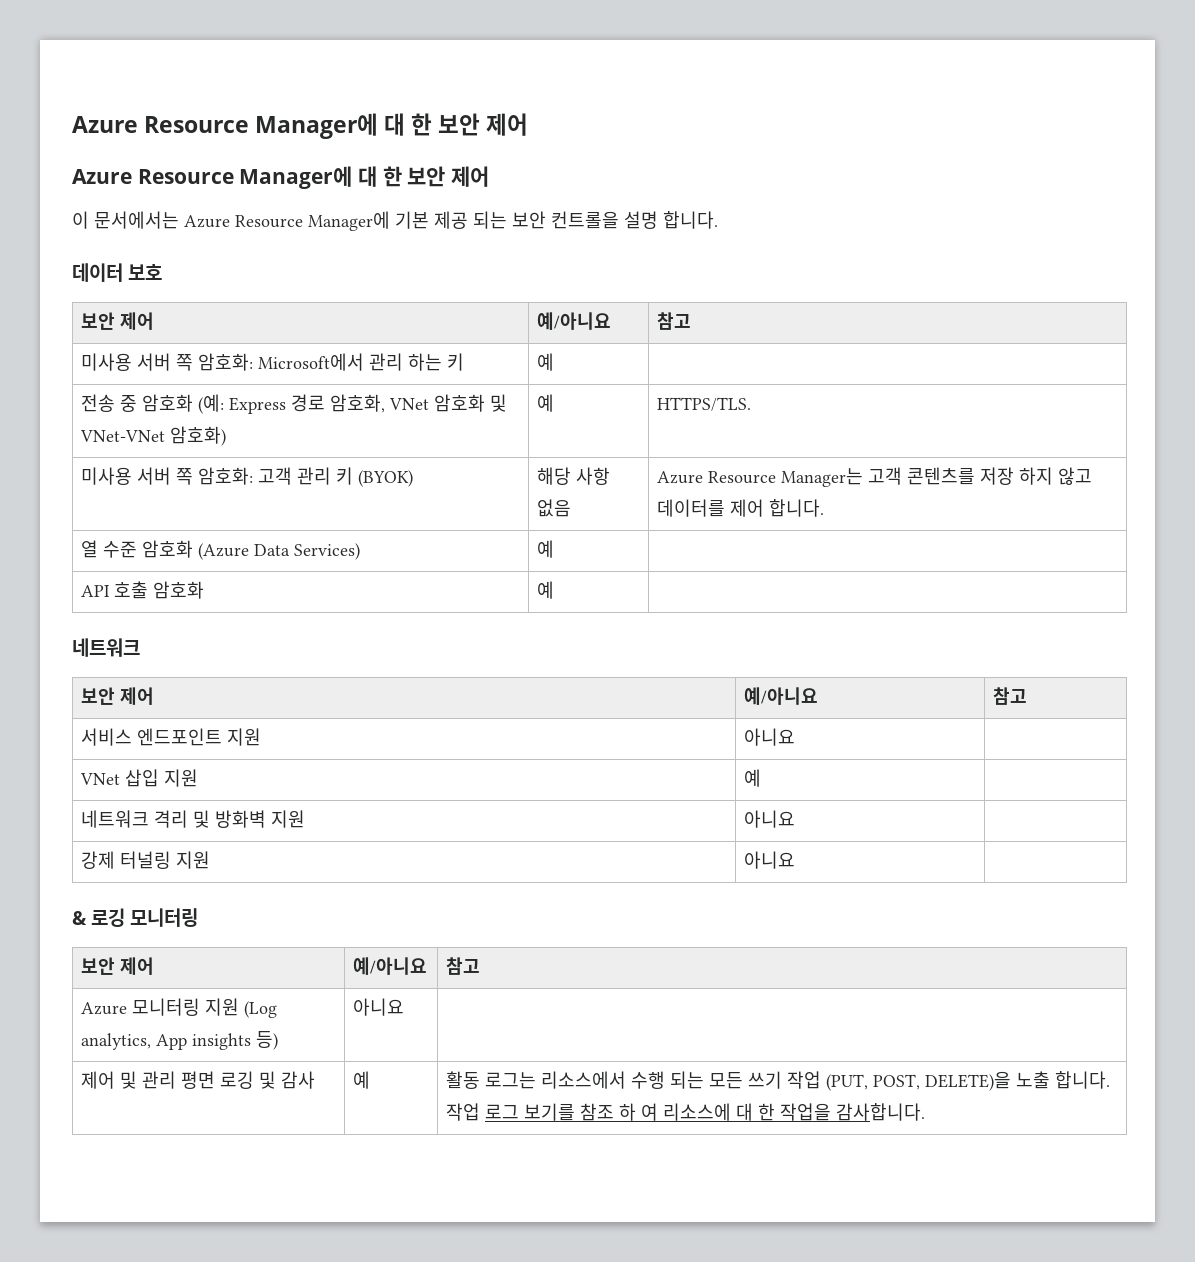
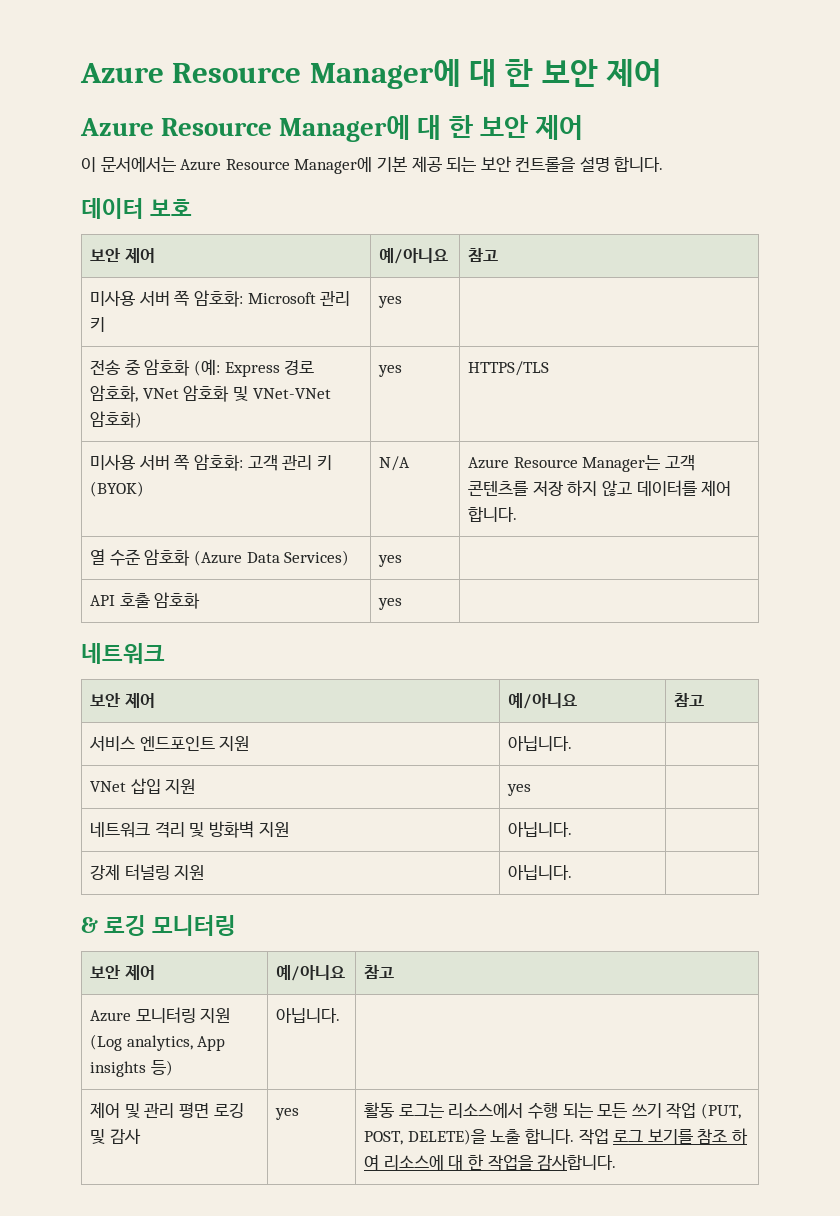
- 미사용 서버 쪽 암호화: Microsoft에서 관리 하는 키 | 예 |
+ 미사용 서버 쪽 암호화: Microsoft 관리 키 | yes |
- 전송 중 암호화 (예: Express 경로 암호화, VNet 암호화 및 VNet-VNet 암호화) | 예 | HTTPS/TLS.
+ 전송 중 암호화 (예: Express 경로 암호화, VNet 암호화 및 VNet-VNet 암호화) | yes | HTTPS/TLS
- 미사용 서버 쪽 암호화: 고객 관리 키 (BYOK) | 해당 사항 없음 | Azure Resource Manager는 고객 콘텐츠를 저장 하지 않고 데이터를 제어 합니다.
+ 미사용 서버 쪽 암호화: 고객 관리 키 (BYOK) | N/A | Azure Resource Manager는 고객 콘텐츠를 저장 하지 않고 데이터를 제어 합니다.
- 열 수준 암호화 (Azure Data Services) | 예 |
+ 열 수준 암호화 (Azure Data Services) | yes |
- API 호출 암호화 | 예 |
+ API 호출 암호화 | yes |
- 서비스 엔드포인트 지원 | 아니요 |
+ 서비스 엔드포인트 지원 | 아닙니다. |
- VNet 삽입 지원 | 예 |
+ VNet 삽입 지원 | yes |
- 네트워크 격리 및 방화벽 지원 | 아니요 |
+ 네트워크 격리 및 방화벽 지원 | 아닙니다. |
- 강제 터널링 지원 | 아니요 |
+ 강제 터널링 지원 | 아닙니다. |
- Azure 모니터링 지원 (Log analytics, App insights 등) | 아니요 |
+ Azure 모니터링 지원 (Log analytics, App insights 등) | 아닙니다. |
- 제어 및 관리 평면 로깅 및 감사 | 예 | 활동 로그는 리소스에서 수행 되는 모든 쓰기 작업 (PUT, POST, DELETE)을 노출 합니다. 작업 로그 보기를 참조 하 여 리소스에 대 한 작업을 감사합니다.
+ 제어 및 관리 평면 로깅 및 감사 | yes | 활동 로그는 리소스에서 수행 되는 모든 쓰기 작업 (PUT, POST, DELETE)을 노출 합니다. 작업 로그 보기를 참조 하 여 리소스에 대 한 작업을 감사합니다.

